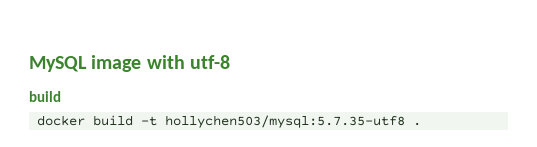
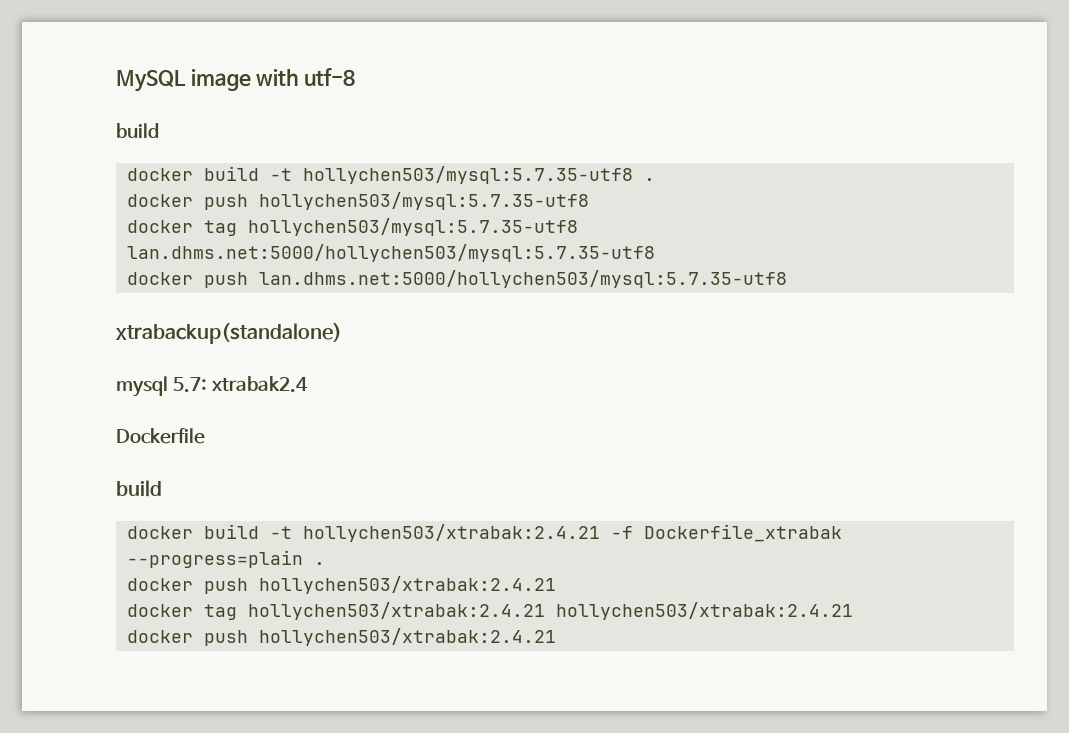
+ docker push hollychen503/mysql:5.7.35-utf8
+ docker tag hollychen503/mysql:5.7.35-utf8 lan.dhms.net:5000/hollychen503/mysql:5.7.35-utf8
+ docker push lan.dhms.net:5000/hollychen503/mysql:5.7.35-utf8
+ xtrabackup(standalone)
+ mysql 5.7: xtrabak2.4
+ Dockerfile
+ build
+ docker build -t hollychen503/xtrabak:2.4.21 -f Dockerfile_xtrabak --progress=plain .
+ docker push hollychen503/xtrabak:2.4.21
+ docker tag hollychen503/xtrabak:2.4.21 hollychen503/xtrabak:2.4.21
+ docker push hollychen503/xtrabak:2.4.21

